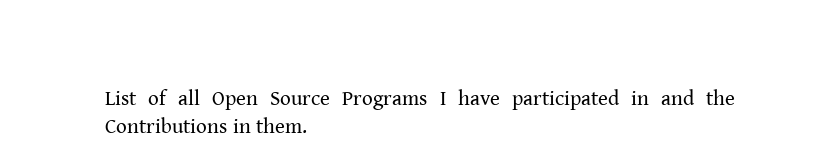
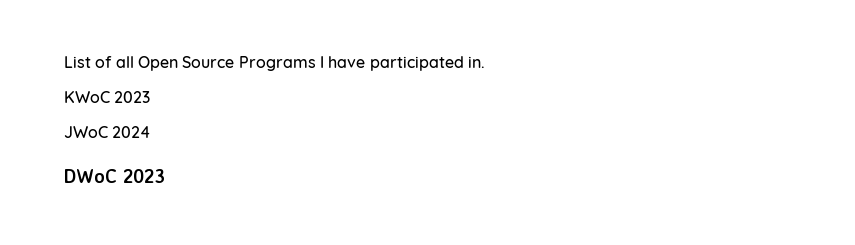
- List of all Open Source Programs I have participated in and the Contributions in them.
+ List of all Open Source Programs I have participated in.
+ KWoC 2023
+ JWoC 2024
+ DWoC 2023

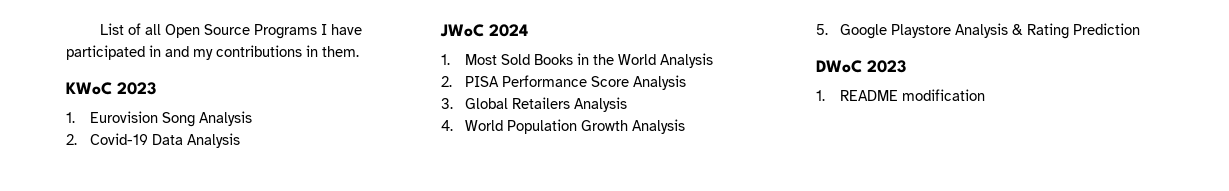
- List of all Open Source Programs I have participated in.
+ List of all Open Source Programs I have participated in and my contributions in them.
  KWoC 2023
+ 1. Eurovision Song Analysis
+ 2. Covid-19 Data Analysis
  JWoC 2024
+ 1. Most Sold Books in the World Analysis
+ 2. PISA Performance Score Analysis
+ 3. Global Retailers Analysis
+ 4. World Population Growth Analysis
+ 5. Google Playstore Analysis & Rating Prediction
+ 1. README modification

